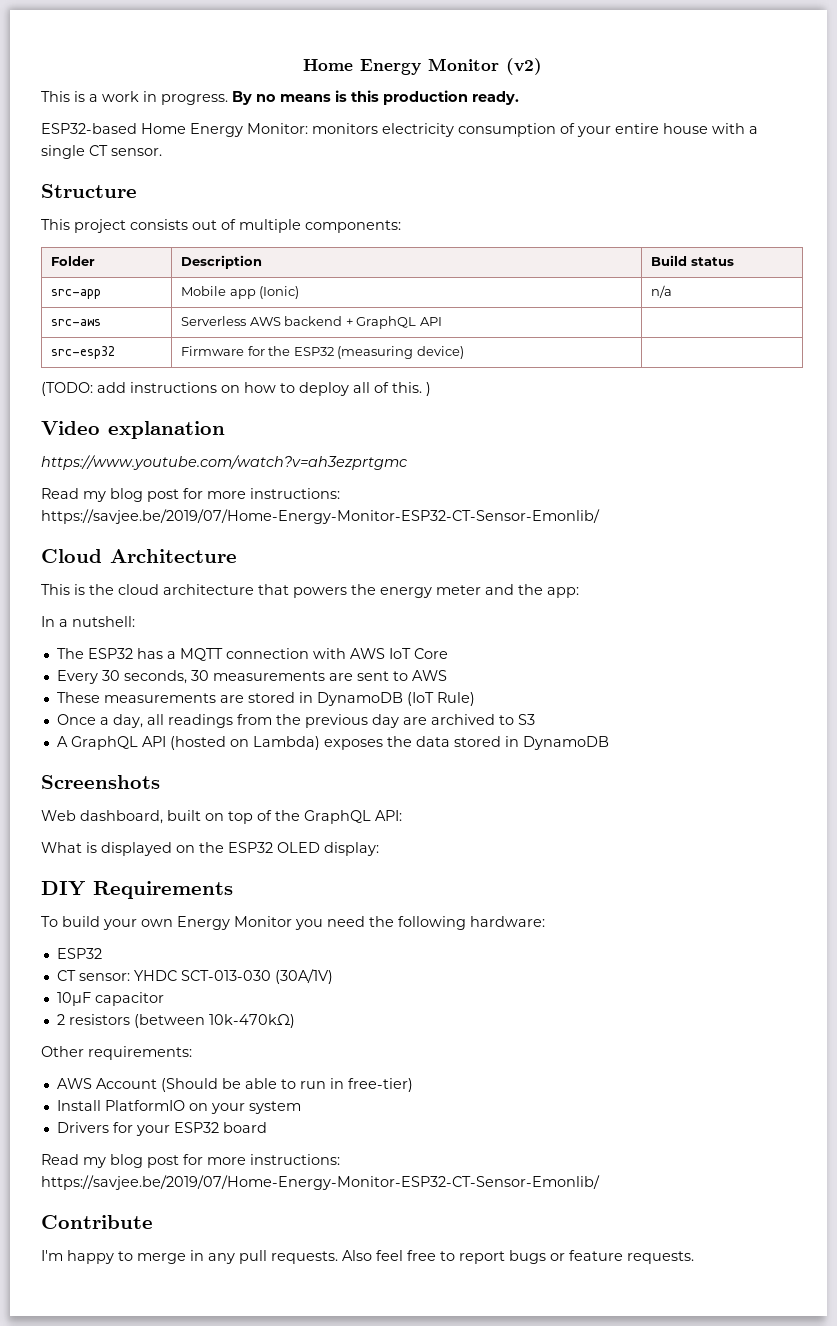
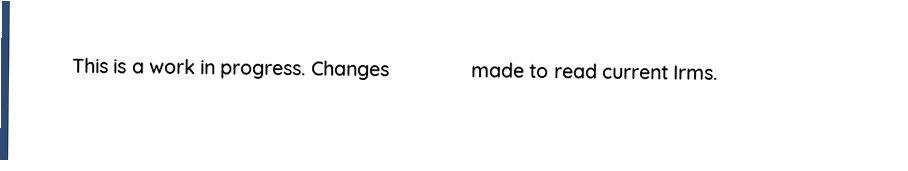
- Home Energy Monitor (v2)
- By no means is this production ready.
- ESP32-based Home Energy Monitor: monitors electricity consumption of your entire house with a single CT sensor.
- Structure
- This project consists out of multiple components:
- Folder | Description | Build status
- src-app | Mobile app (Ionic) | n/a
- src-aws | Serverless AWS backend + GraphQL API |
- src-esp32 | Firmware for the ESP32 (measuring device) |
- (TODO: add instructions on how to deploy all of this. )
- Video explanation
- https://www.youtube.com/watch?v=ah3ezprtgmc
- Read my blog post for more instructions: https://savjee.be/2019/07/Home-Energy-Monitor-ESP32-CT-Sensor-Emonlib/
- Cloud Architecture
- This is the cloud architecture that powers the energy meter and the app:
- In a nutshell:
- The ESP32 has a MQTT connection with AWS IoT Core
- Every 30 seconds, 30 measurements are sent to AWS
- These measurements are stored in DynamoDB (IoT Rule)
- Once a day, all readings from the previous day are archived to S3
- A GraphQL API (hosted on Lambda) exposes the data stored in DynamoDB
- Screenshots
- Web dashboard, built on top of the GraphQL API:
- What is displayed on the ESP32 OLED display:
- DIY Requirements
- To build your own Energy Monitor you need the following hardware:
- ESP32
- CT sensor: YHDC SCT-013-030 (30A/1V)
- 10µF capacitor
- 2 resistors (between 10k-470kΩ)
- Other requirements:
- AWS Account (Should be able to run in free-tier)
- Install PlatformIO on your system
- Drivers for your ESP32 board
- Read my blog post for more instructions: https://savjee.be/2019/07/Home-Energy-Monitor-ESP32-CT-Sensor-Emonlib/
- Contribute
- I'm happy to merge in any pull requests. Also feel free to report bugs or feature requests.
+ Changes made to read current Irms.

